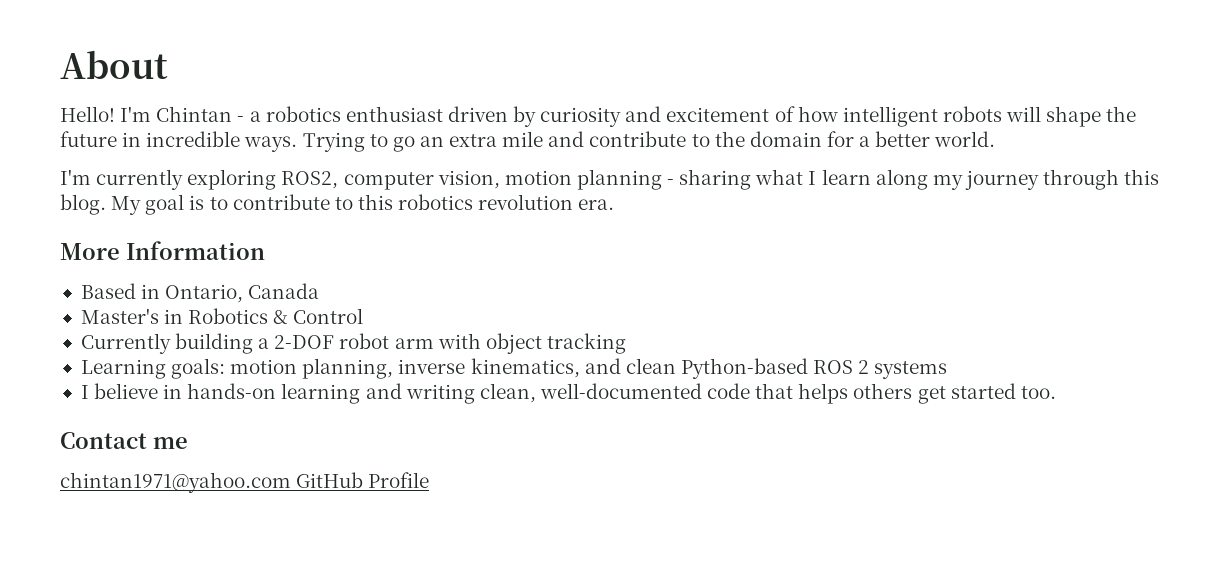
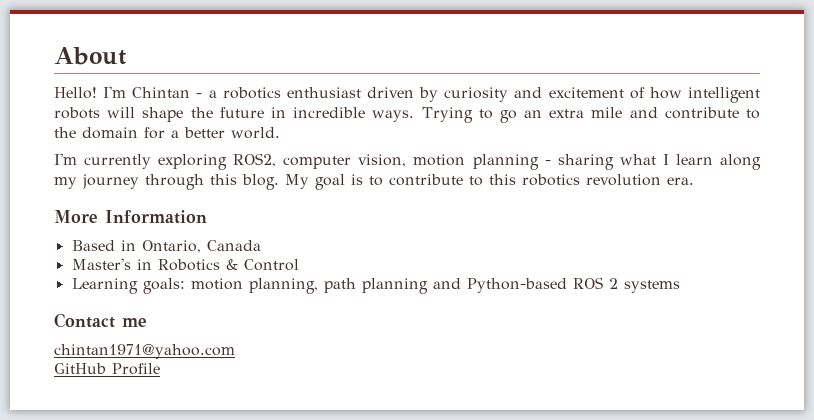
- Currently building a 2-DOF robot arm with object tracking
- Learning goals: motion planning, inverse kinematics, and clean Python-based ROS 2 systems
+ Learning goals: motion planning, path planning and Python-based ROS 2 systems
- I believe in hands-on learning and writing clean, well-documented code that helps others get started too.
- chintan1971@yahoo.com GitHub Profile
+ chintan1971@yahoo.com
+ GitHub Profile

